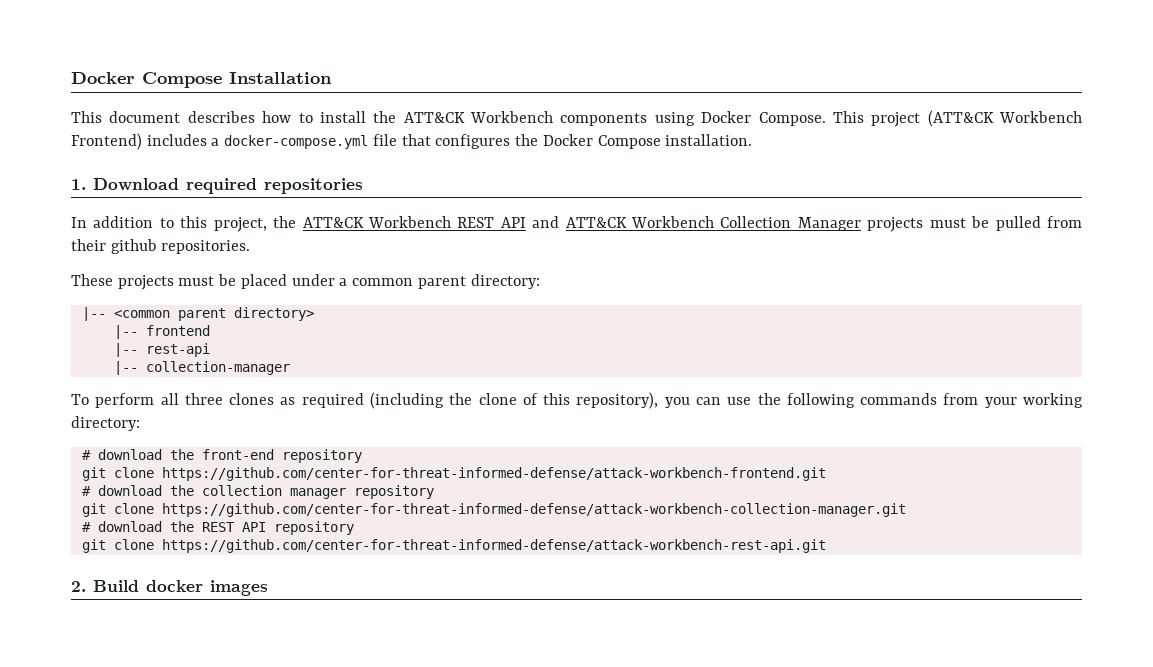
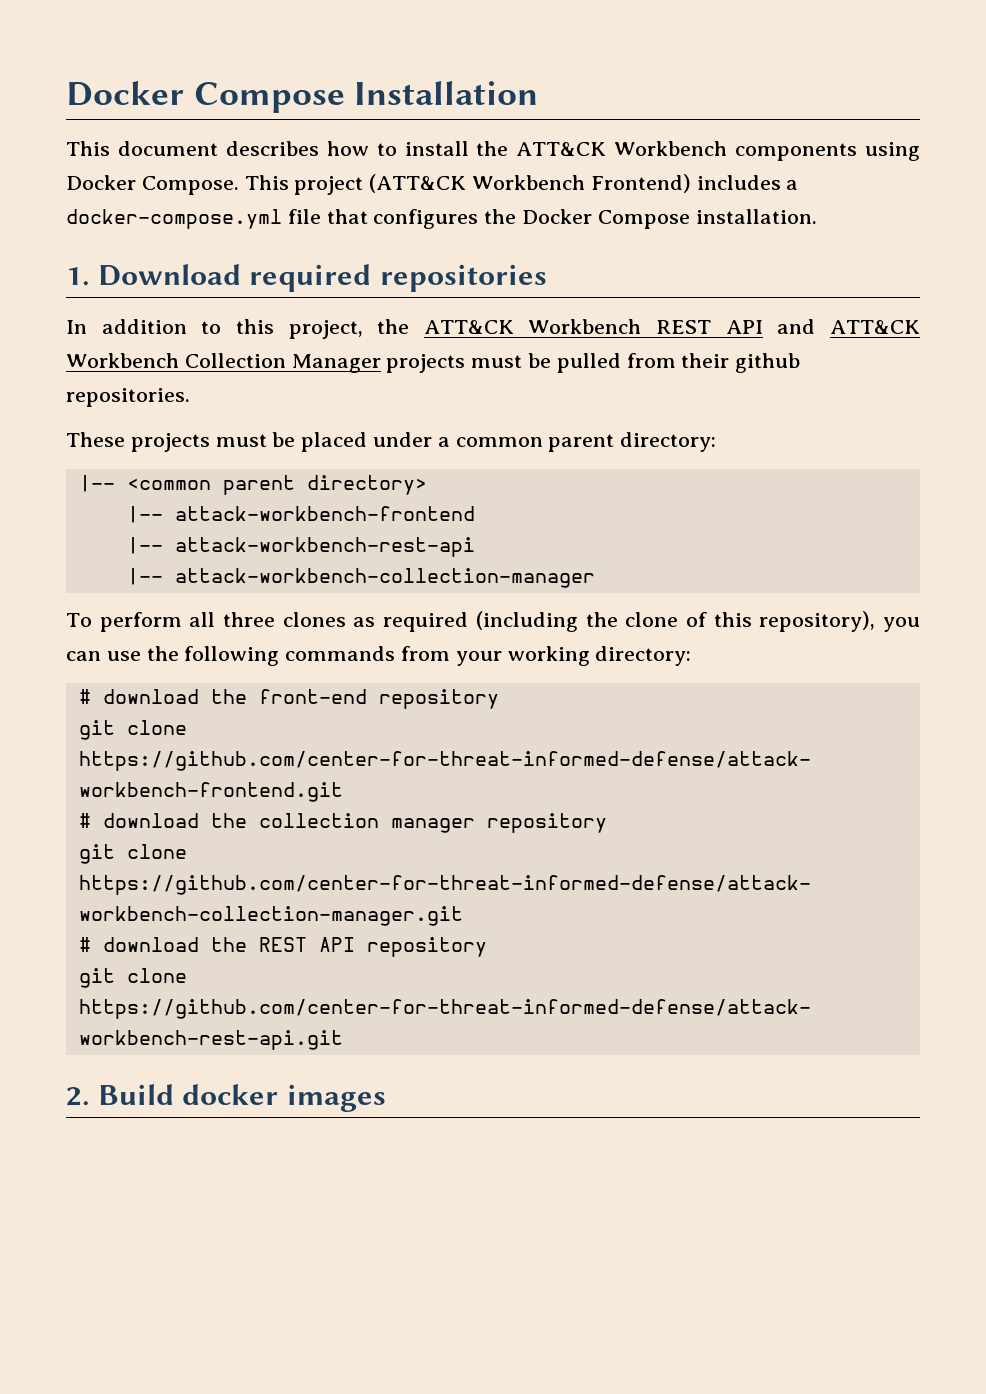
- |-- frontend
- |-- rest-api
- |-- collection-manager
+ |-- attack-workbench-frontend
+ |-- attack-workbench-rest-api
+ |-- attack-workbench-collection-manager

